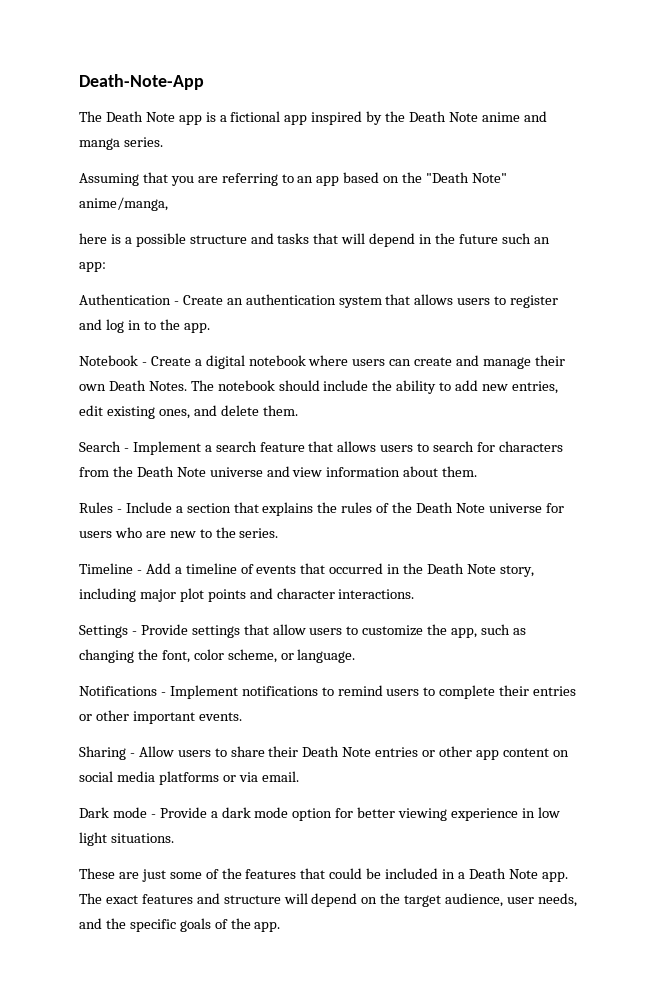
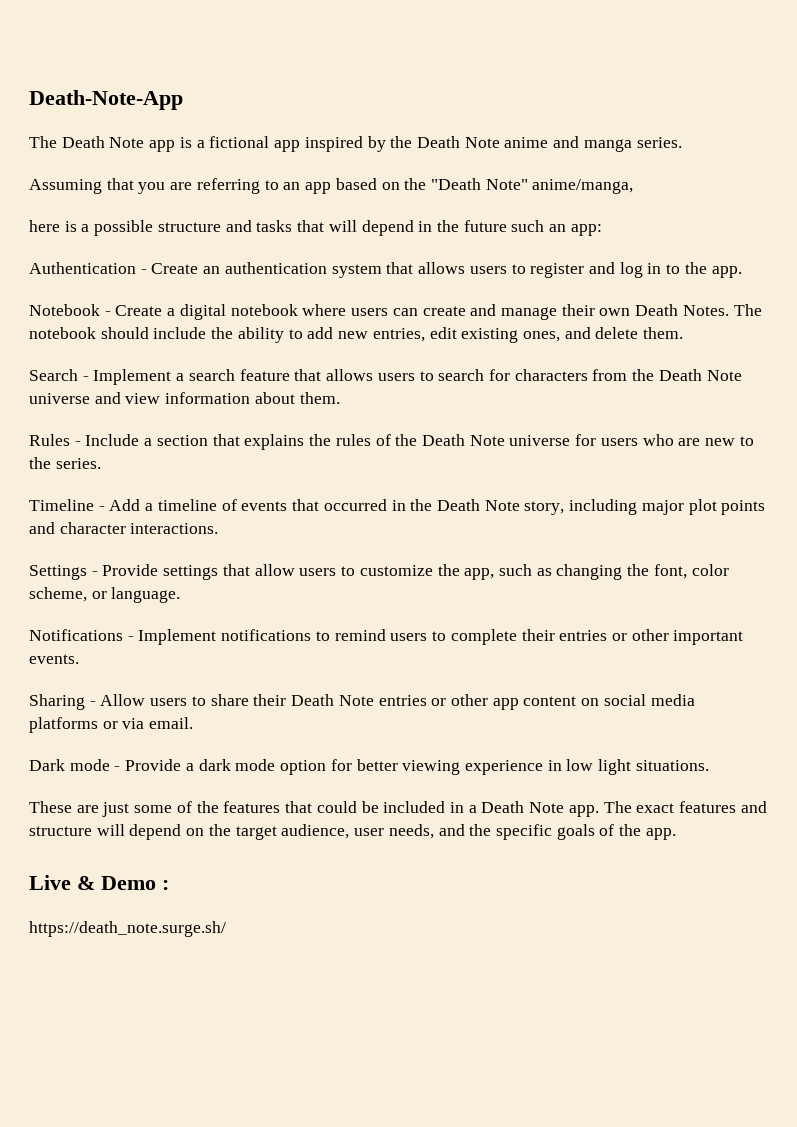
+ Live & Demo :
+ https://death_note.surge.sh/

